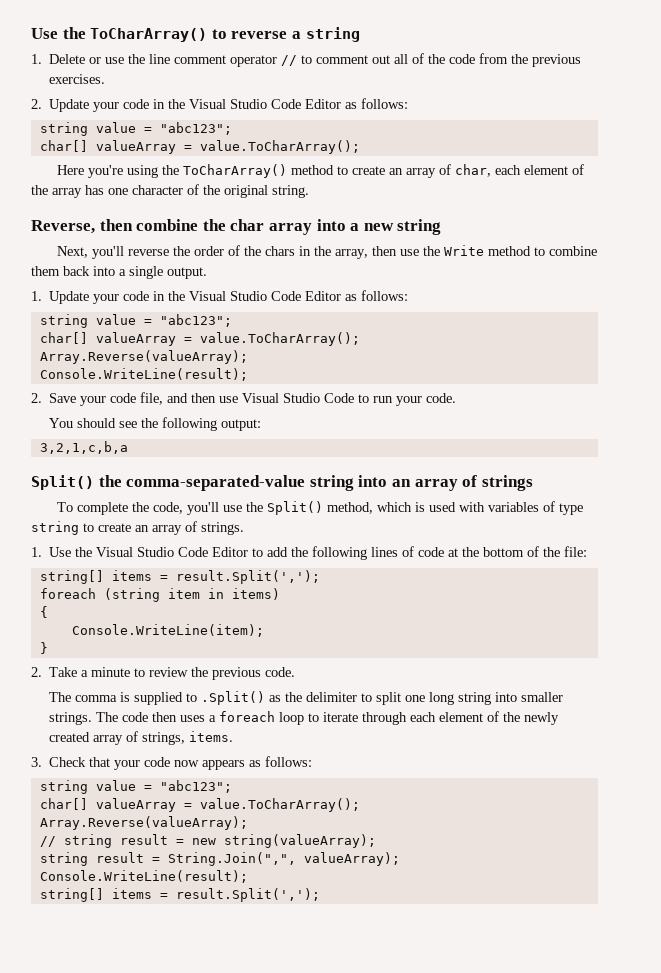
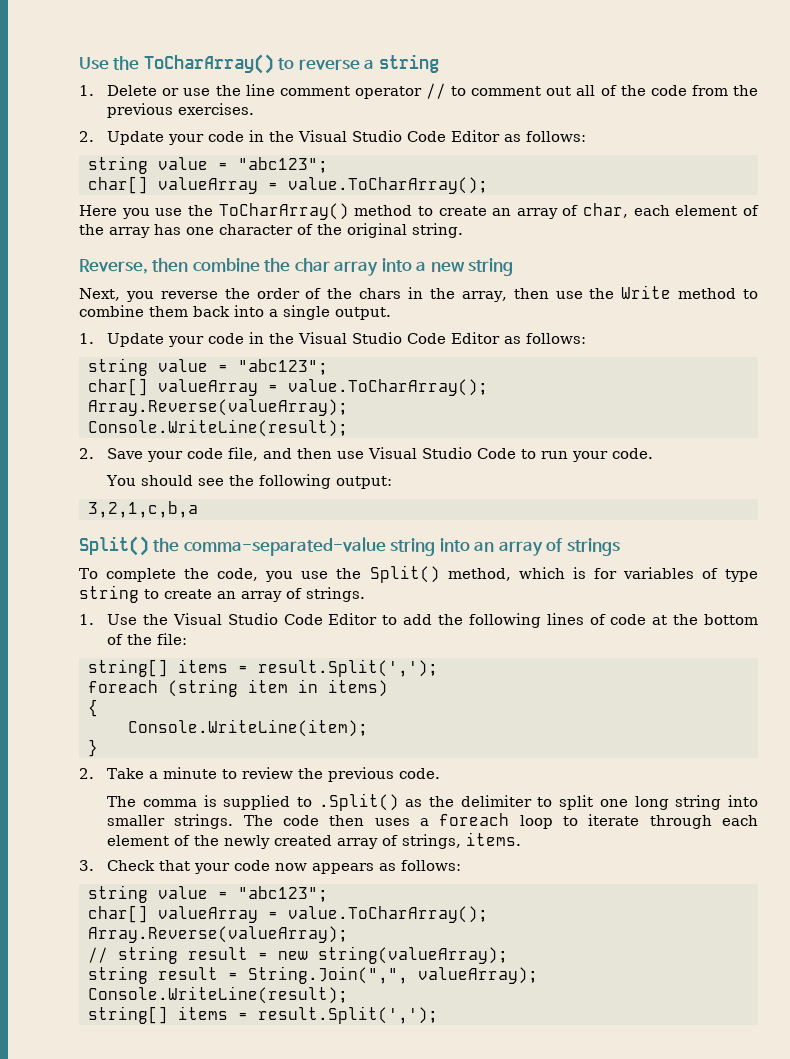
- Here you're using the ToCharArray() method to create an array of char, each element of the array has one character of the original string.
+ Here you use the ToCharArray() method to create an array of char, each element of the array has one character of the original string.
- Next, you'll reverse the order of the chars in the array, then use the Write method to combine them back into a single output.
+ Next, you reverse the order of the chars in the array, then use the Write method to combine them back into a single output.
- To complete the code, you'll use the Split() method, which is used with variables of type string to create an array of strings.
+ To complete the code, you use the Split() method, which is for variables of type string to create an array of strings.

